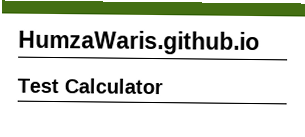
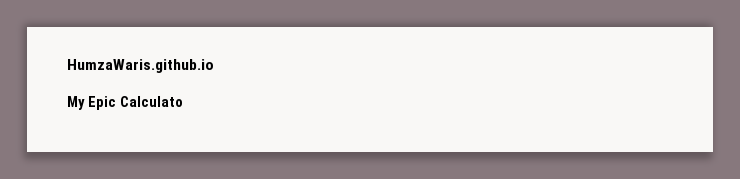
- Test Calculator
+ My Epic Calculato

